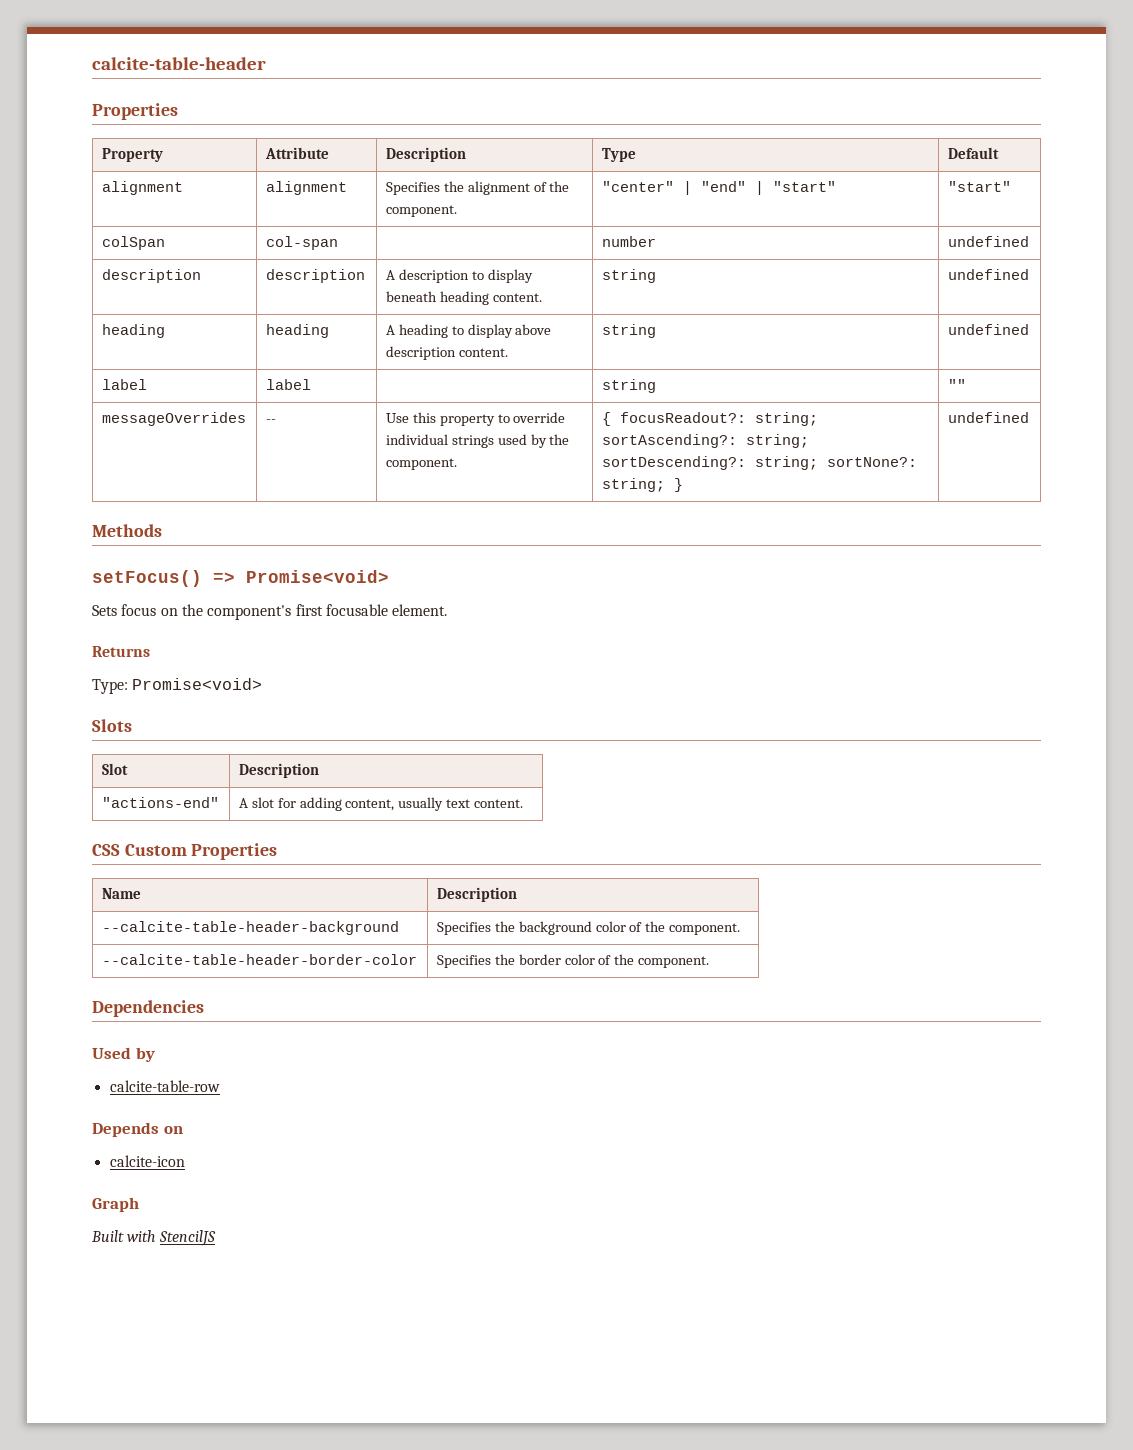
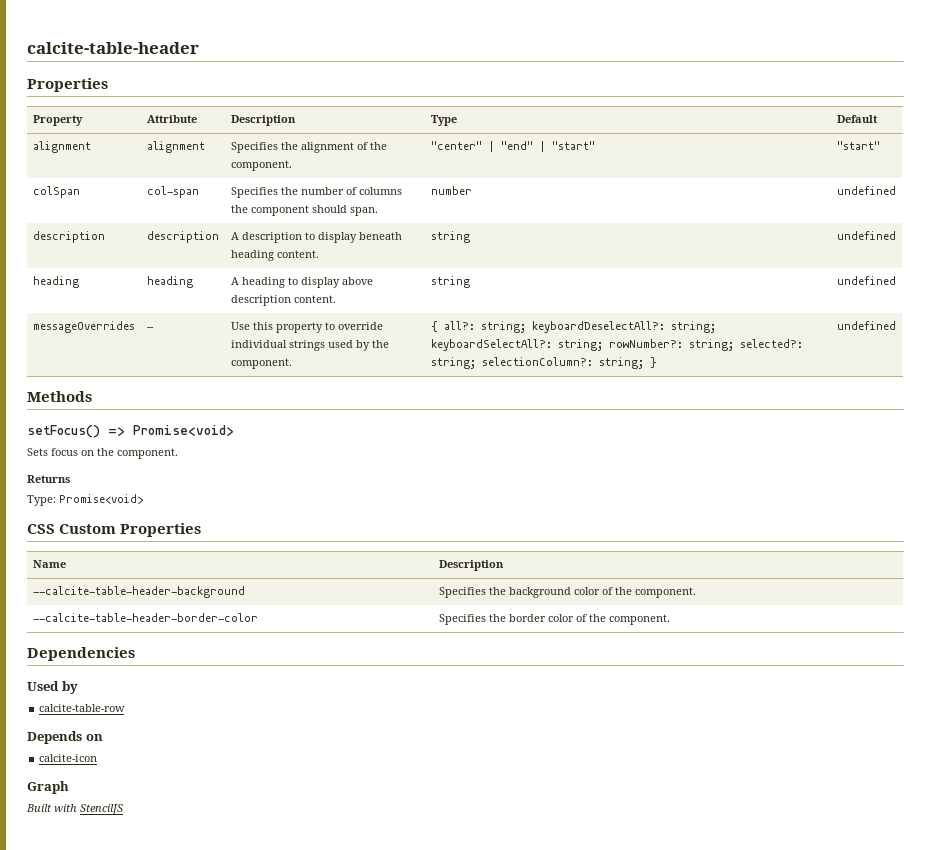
- colSpan | col-span | | number | undefined
+ colSpan | col-span | Specifies the number of columns the component should span. | number | undefined
- label | label | | string | ""
- messageOverrides | -- | Use this property to override individual strings used by the component. | { focusReadout?: string; sortAscending?: string; sortDescending?: string; sortNone?: string; } | undefined
+ messageOverrides | -- | Use this property to override individual strings used by the component. | { all?: string; keyboardDeselectAll?: string; keyboardSelectAll?: string; rowNumber?: string; selected?: string; selectionColumn?: string; } | undefined
- Sets focus on the component's first focusable element.
+ Sets focus on the component.
- Slots
- Slot | Description
- "actions-end" | A slot for adding content, usually text content.

